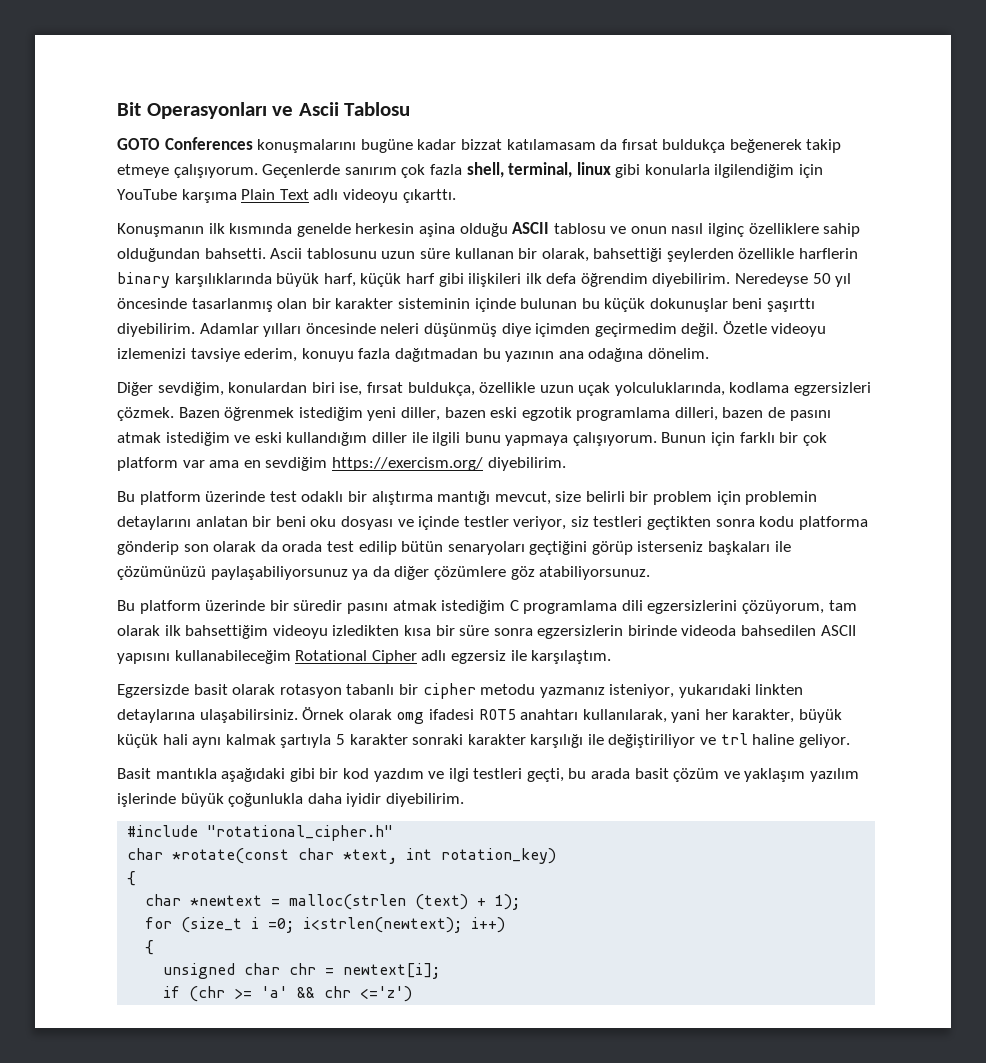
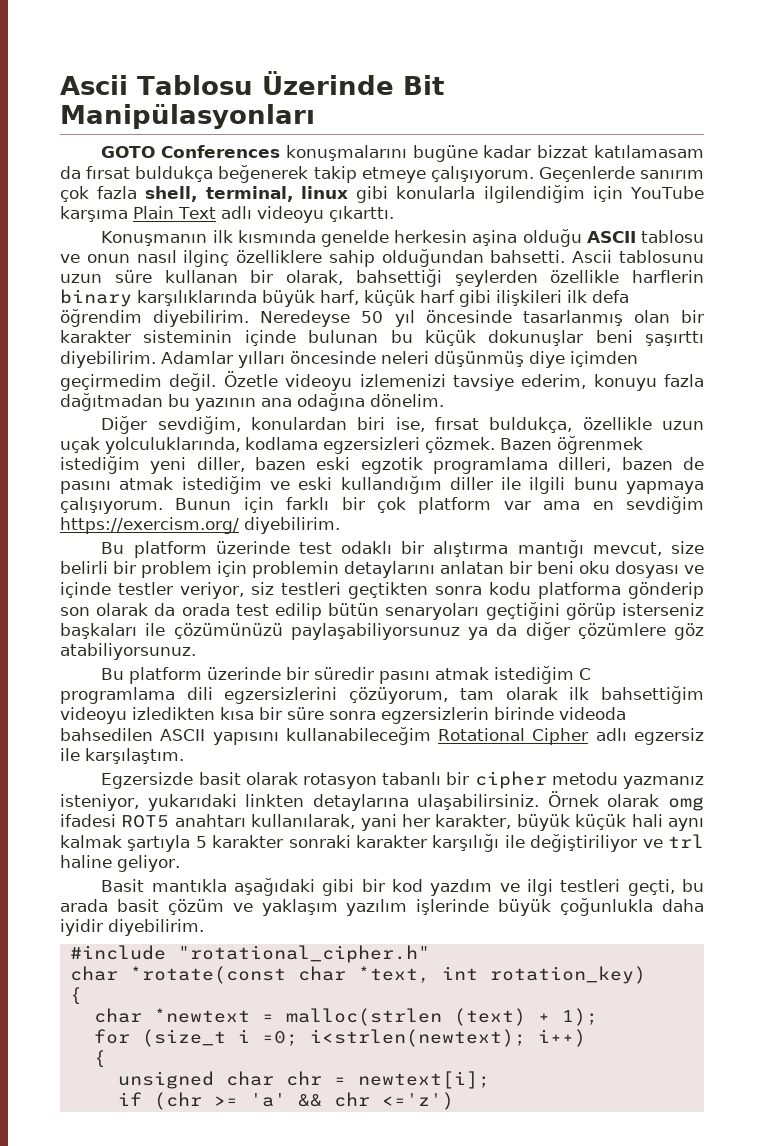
- Bit Operasyonları ve Ascii Tablosu
+ Ascii Tablosu Üzerinde Bit Manipülasyonları

